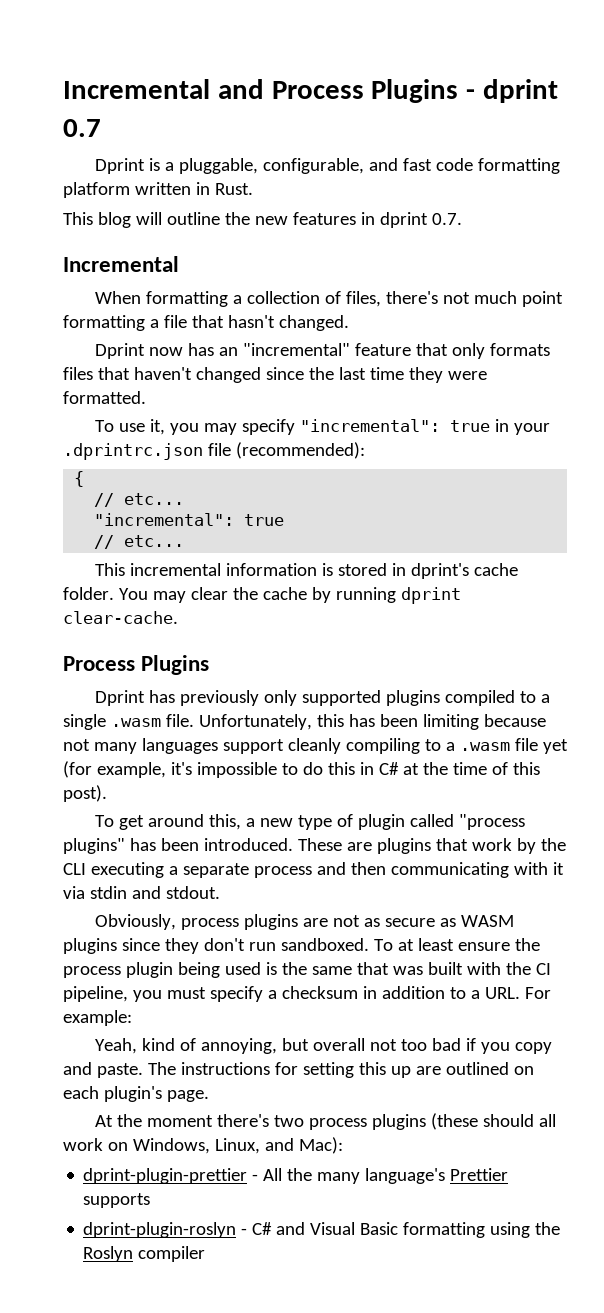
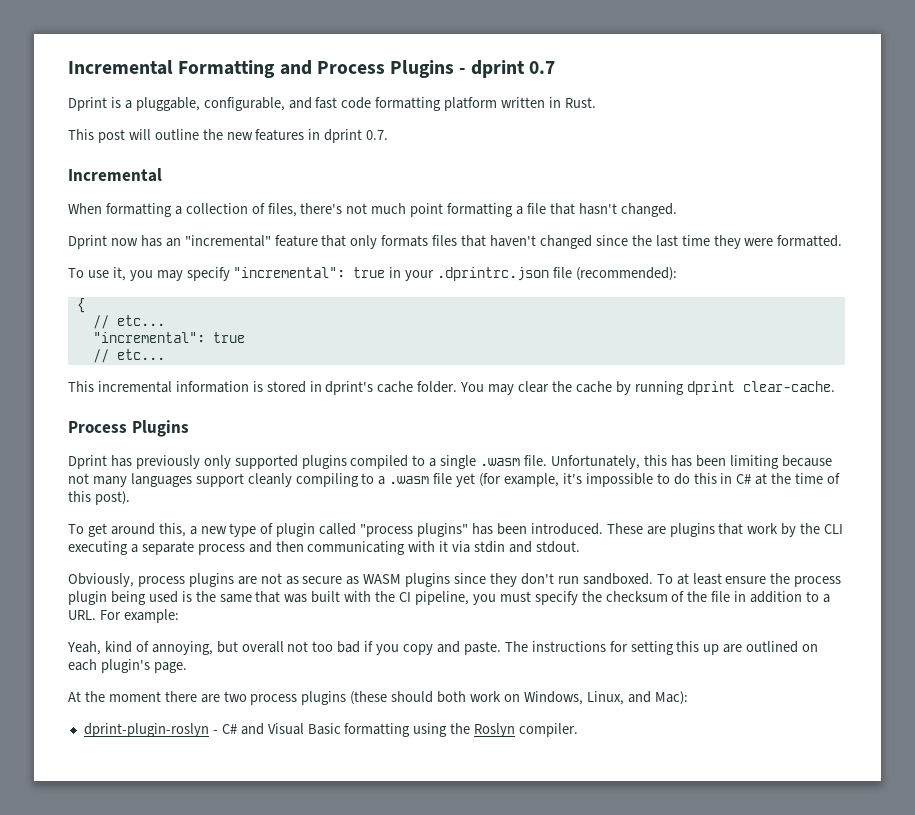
- Incremental and Process Plugins - dprint 0.7
+ Incremental Formatting and Process Plugins - dprint 0.7
- This blog will outline the new features in dprint 0.7.
+ This post will outline the new features in dprint 0.7.
- To at least ensure the process plugin being used is the same that was built with the CI pipeline, you must specify a checksum in addition to a URL. For example:
+ To at least ensure the process plugin being used is the same that was built with the CI pipeline, you must specify the checksum of the file in addition to a URL. For example:
- At the moment there's two process plugins (these should all work on Windows, Linux, and Mac):
+ At the moment there are two process plugins (these should both work on Windows, Linux, and Mac):
- dprint-plugin-prettier - All the many language's Prettier supports
- dprint-plugin-roslyn - C# and Visual Basic formatting using the Roslyn compiler
+ dprint-plugin-roslyn - C# and Visual Basic formatting using the Roslyn compiler.

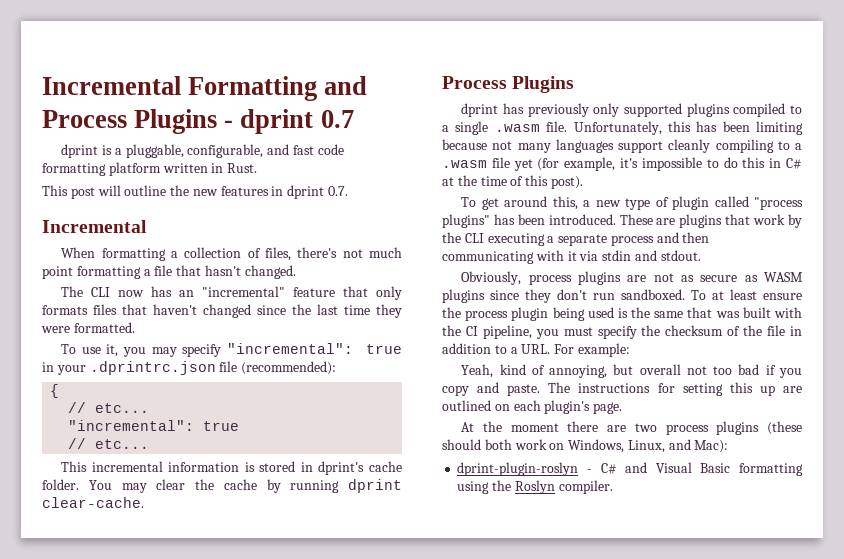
- Dprint is a pluggable, configurable, and fast code formatting platform written in Rust.
+ dprint is a pluggable, configurable, and fast code formatting platform written in Rust.
- Dprint now has an "incremental" feature that only formats files that haven't changed since the last time they were formatted.
+ The CLI now has an "incremental" feature that only formats files that haven't changed since the last time they were formatted.
- Dprint has previously only supported plugins compiled to a single .wasm file.
+ dprint has previously only supported plugins compiled to a single .wasm file.

